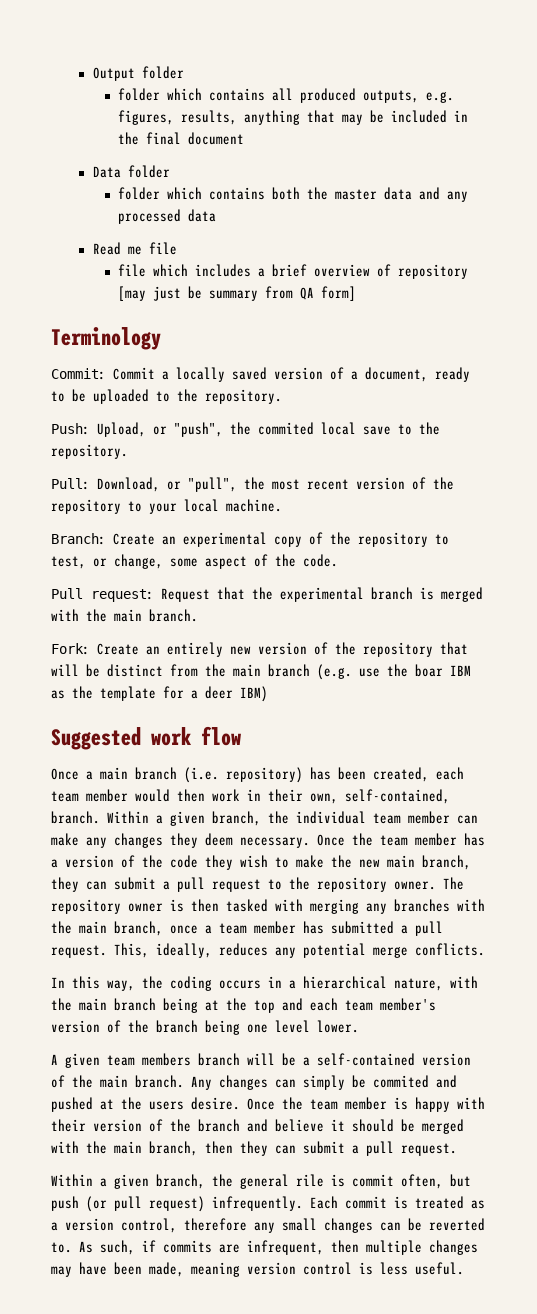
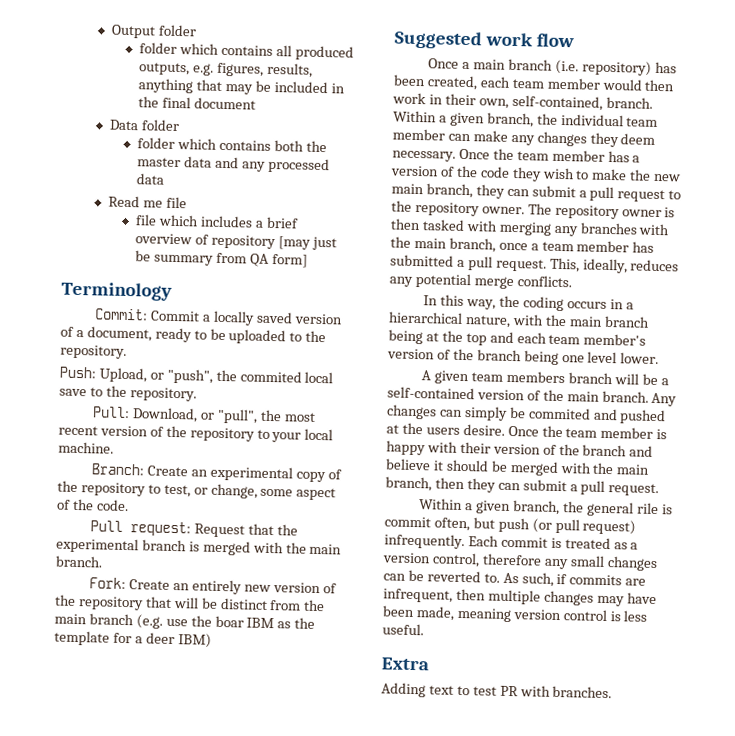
+ Extra
+ Adding text to test PR with branches.

